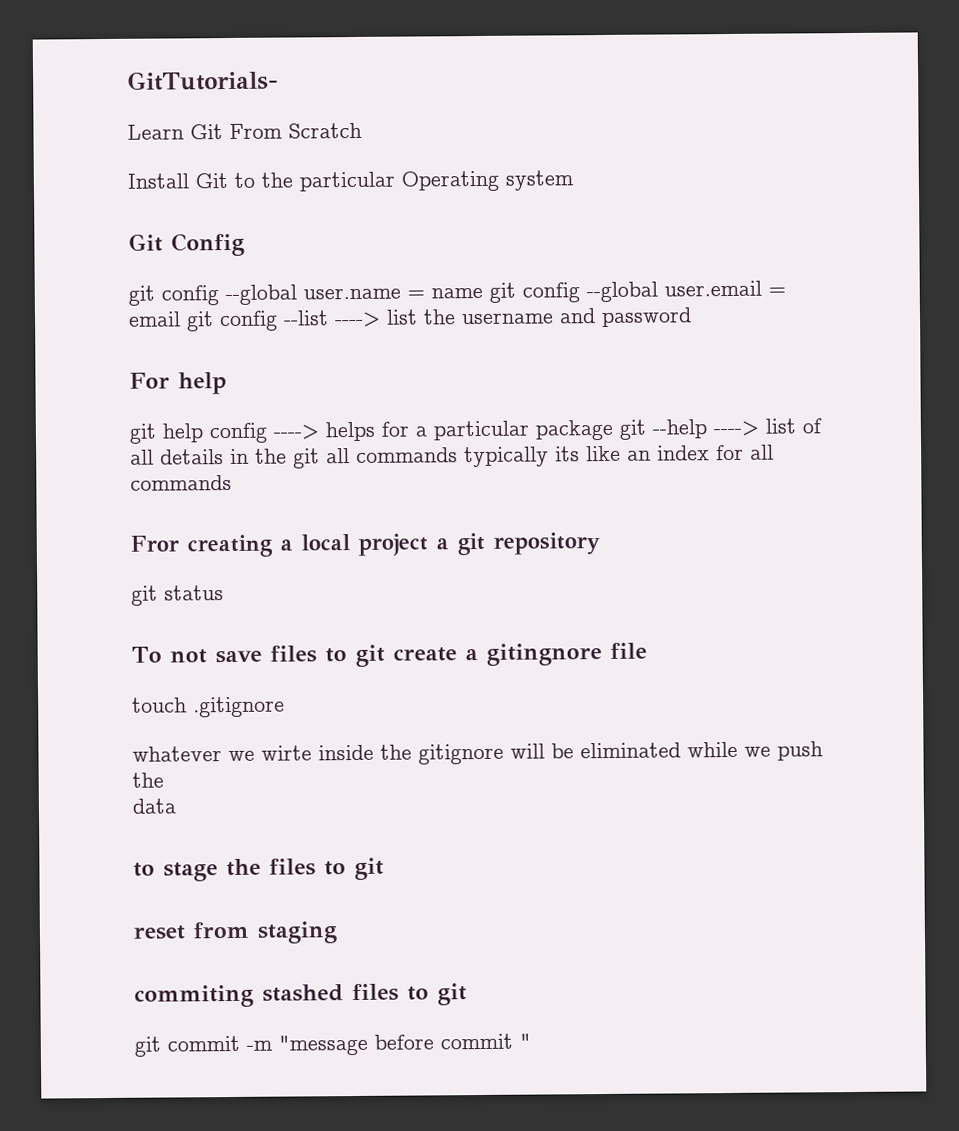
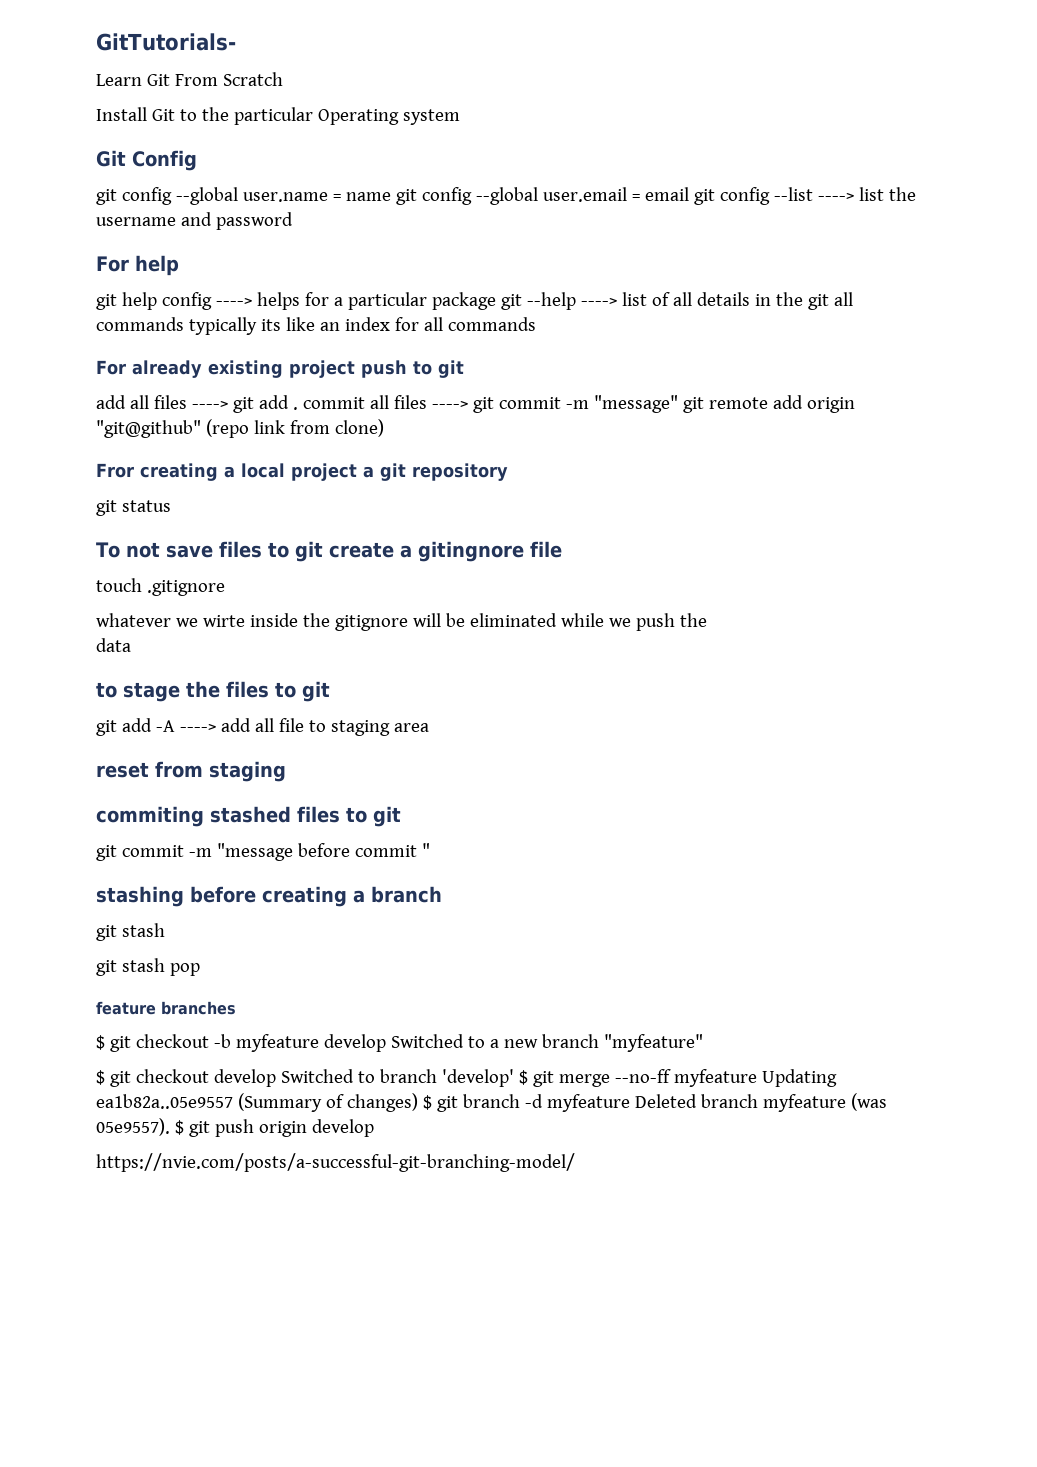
+ For already existing project push to git
+ add all files ----> git add . commit all files ----> git commit -m "message" git remote add origin "git@github" (repo link from clone)
+ git add -A ----> add all file to staging area
+ stashing before creating a branch
+ git stash
+ git stash pop
+ feature branches
+ $ git checkout -b myfeature develop Switched to a new branch "myfeature"
+ $ git checkout develop Switched to branch 'develop' $ git merge --no-ff myfeature Updating ea1b82a..05e9557 (Summary of changes) $ git branch -d myfeature Deleted branch myfeature (was 05e9557). $ git push origin develop
+ https://nvie.com/posts/a-successful-git-branching-model/

